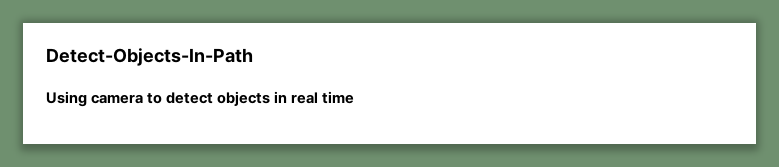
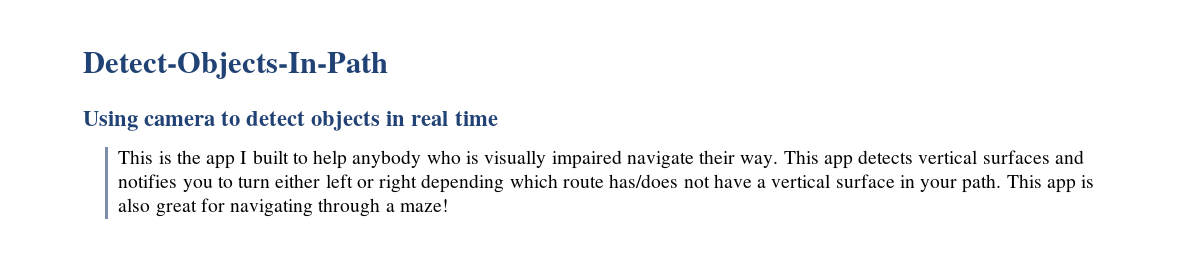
+ This is the app I built to help anybody who is visually impaired navigate their way. This app detects vertical surfaces and notifies you to turn either left or right depending which route has/does not have a vertical surface in your path. This app is also great for navigating through a maze!

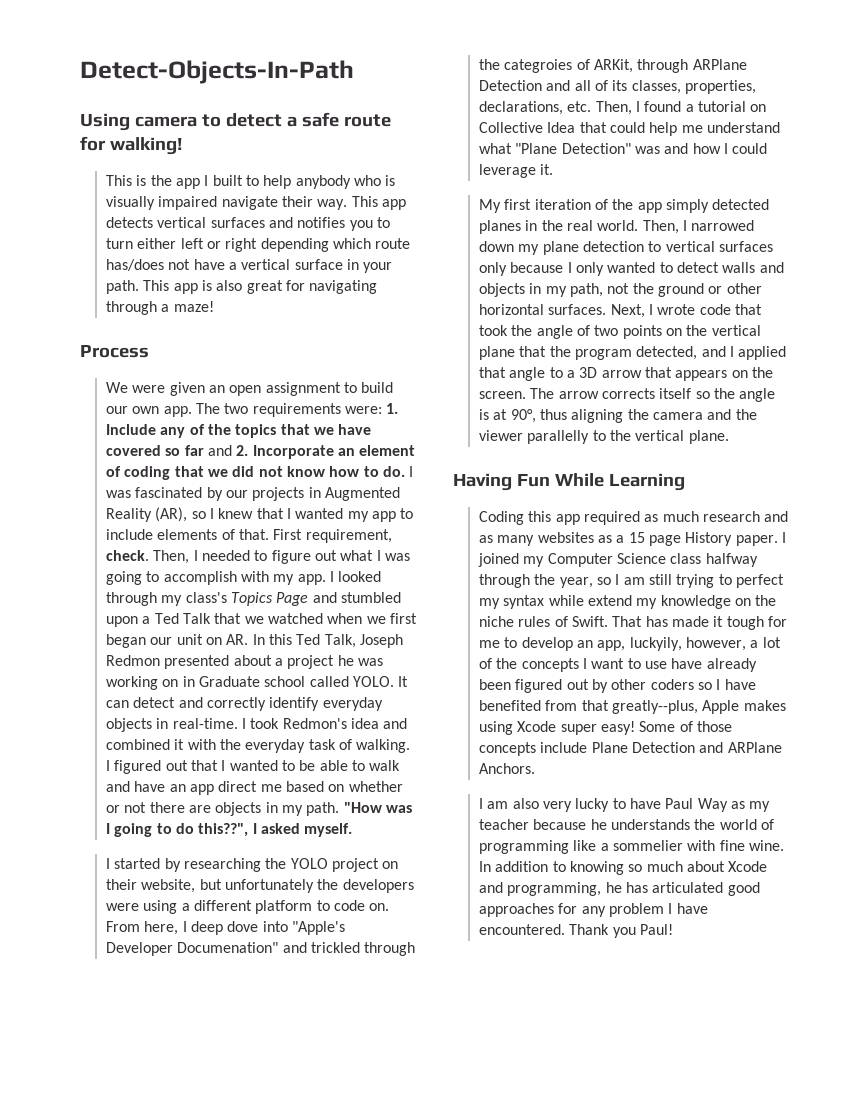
- Using camera to detect objects in real time
+ Using camera to detect a safe route for walking!
+ Process
+ We were given an open assignment to build our own app. The two requirements were: 1. Include any of the topics that we have covered so far and 2. Incorporate an element of coding that we did not know how to do. I was fascinated by our projects in Augmented Reality (AR), so I knew that I wanted my app to include elements of that. First requirement, check. Then, I needed to figure out what I was going to accomplish with my app. I looked through my class's Topics Page and stumbled upon a Ted Talk that we watched when we first began our unit on AR. In this Ted Talk, Joseph Redmon presented about a project he was working on in Graduate school called YOLO. It can detect and correctly identify everyday objects in real-time. I took Redmon's idea and combined it with the everyday task of walking. I figured out that I wanted to be able to walk and have an app direct me based on whether or not there are objects in my path. "How was I going to do this??", I asked myself.
+ I started by researching the YOLO project on their website, but unfortunately the developers were using a different platform to code on. From here, I deep dove into "Apple's Developer Documenation" and trickled through the categroies of ARKit, through ARPlane Detection and all of its classes, properties, declarations, etc. Then, I found a tutorial on Collective Idea that could help me understand what "Plane Detection" was and how I could leverage it.
+ My first iteration of the app simply detected planes in the real world. Then, I narrowed down my plane detection to vertical surfaces only because I only wanted to detect walls and objects in my path, not the ground or other horizontal surfaces. Next, I wrote code that took the angle of two points on the vertical plane that the program detected, and I applied that angle to a 3D arrow that appears on the screen. The arrow corrects itself so the angle is at 90°, thus aligning the camera and the viewer parallelly to the vertical plane.
+ Having Fun While Learning
+ Coding this app required as much research and as many websites as a 15 page History paper. I joined my Computer Science class halfway through the year, so I am still trying to perfect my syntax while extend my knowledge on the niche rules of Swift. That has made it tough for me to develop an app, luckyily, however, a lot of the concepts I want to use have already been figured out by other coders so I have benefited from that greatly--plus, Apple makes using Xcode super easy! Some of those concepts include Plane Detection and ARPlane Anchors.
+ I am also very lucky to have Paul Way as my teacher because he understands the world of programming like a sommelier with fine wine. In addition to knowing so much about Xcode and programming, he has articulated good approaches for any problem I have encountered. Thank you Paul!

